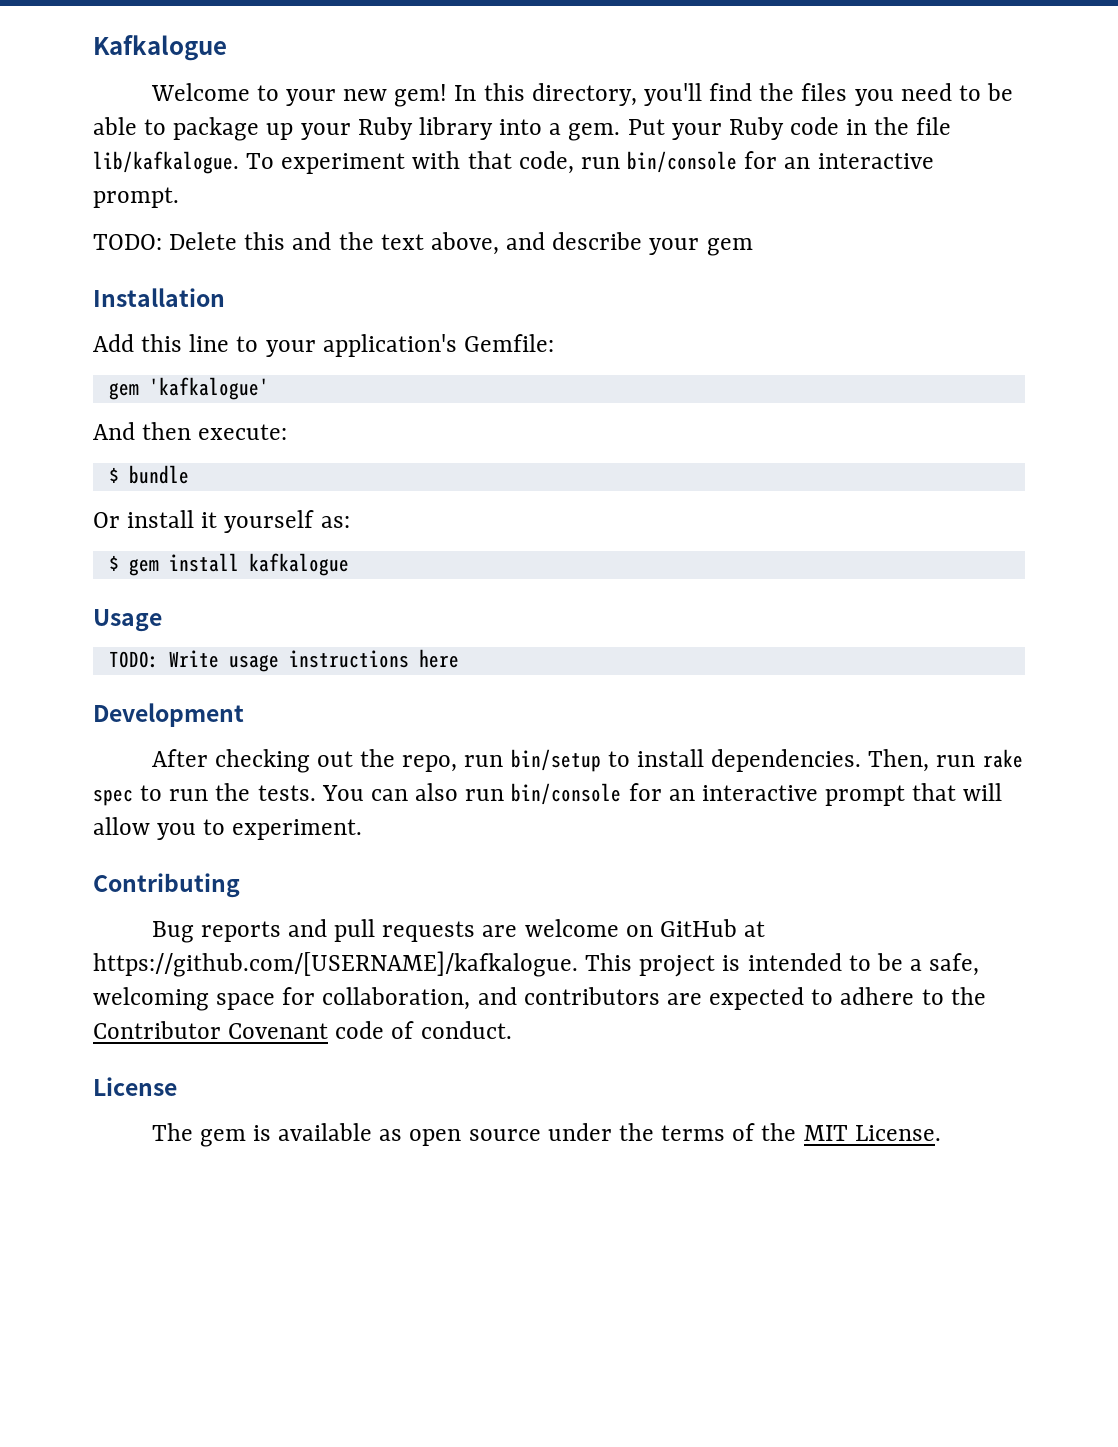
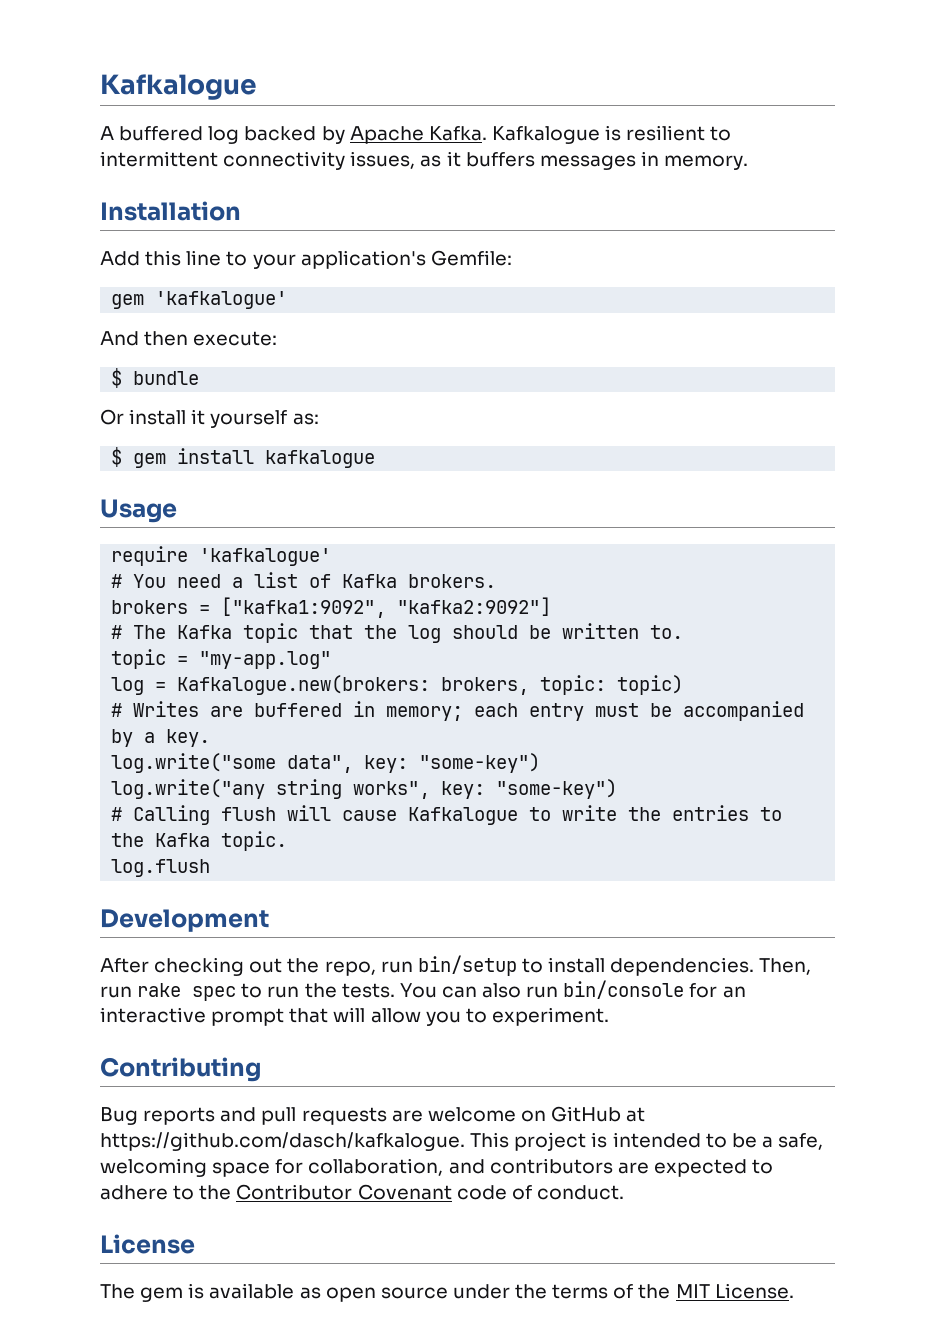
- Welcome to your new gem! In this directory, you'll find the files you need to be able to package up your Ruby library into a gem. Put your Ruby code in the file lib/kafkalogue. To experiment with that code, run bin/console for an interactive prompt.
- TODO: Delete this and the text above, and describe your gem
+ A buffered log backed by Apache Kafka. Kafkalogue is resilient to intermittent connectivity issues, as it buffers messages in memory.
- TODO: Write usage instructions here
+ require 'kafkalogue'
+ # You need a list of Kafka brokers.
+ brokers = ["kafka1:9092", "kafka2:9092"]
+ # The Kafka topic that the log should be written to.
+ topic = "my-app.log"
+ log = Kafkalogue.new(brokers: brokers, topic: topic)
+ # Writes are buffered in memory; each entry must be accompanied by a key.
+ log.write("some data", key: "some-key")
+ log.write("any string works", key: "some-key")
+ # Calling flush will cause Kafkalogue to write the entries to the Kafka topic.
+ log.flush
- Bug reports and pull requests are welcome on GitHub at https://github.com/[USERNAME]/kafkalogue. This project is intended to be a safe, welcoming space for collaboration, and contributors are expected to adhere to the Contributor Covenant code of conduct.
+ Bug reports and pull requests are welcome on GitHub at https://github.com/dasch/kafkalogue. This project is intended to be a safe, welcoming space for collaboration, and contributors are expected to adhere to the Contributor Covenant code of conduct.

